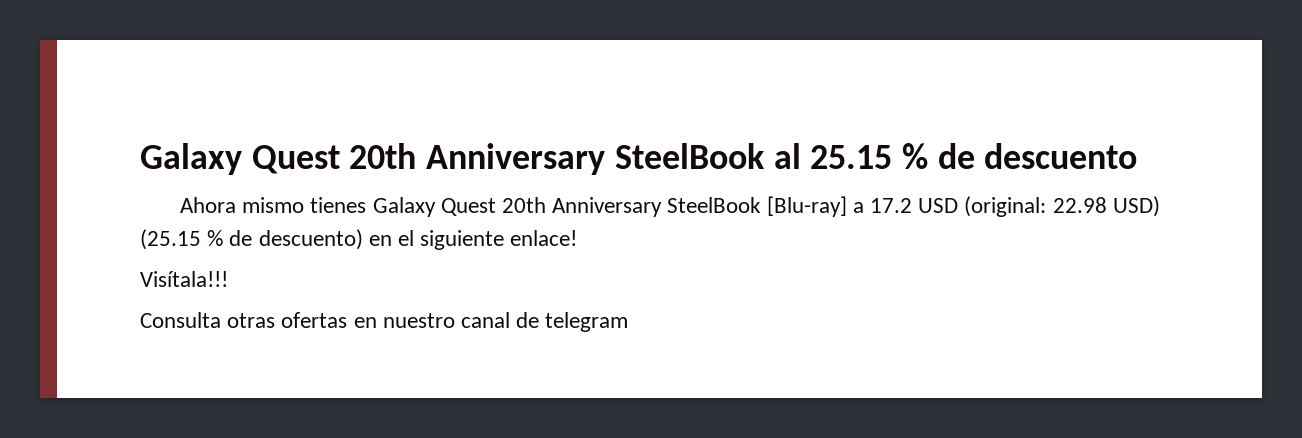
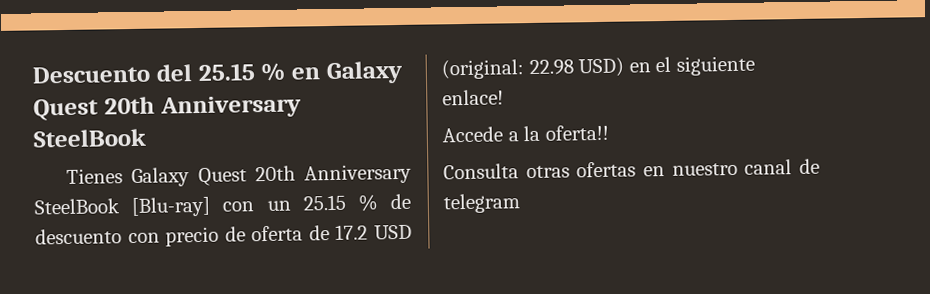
- Galaxy Quest 20th Anniversary SteelBook al 25.15 % de descuento
- Ahora mismo tienes Galaxy Quest 20th Anniversary SteelBook [Blu-ray] a 17.2 USD (original: 22.98 USD) (25.15 % de descuento) en el siguiente enlace!
+ Descuento del 25.15 % en Galaxy Quest 20th Anniversary SteelBook
+ Tienes Galaxy Quest 20th Anniversary SteelBook [Blu-ray] con un 25.15 % de descuento con precio de oferta de 17.2 USD (original: 22.98 USD) en el siguiente enlace!
- Visítala!!!
+ Accede a la oferta!!

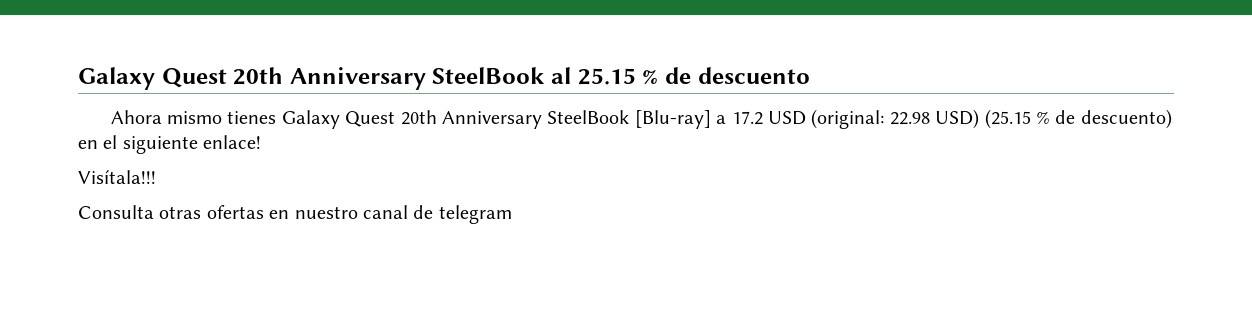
- Descuento del 25.15 % en Galaxy Quest 20th Anniversary SteelBook
- Tienes Galaxy Quest 20th Anniversary SteelBook [Blu-ray] con un 25.15 % de descuento con precio de oferta de 17.2 USD (original: 22.98 USD) en el siguiente enlace!
+ Galaxy Quest 20th Anniversary SteelBook al 25.15 % de descuento
+ Ahora mismo tienes Galaxy Quest 20th Anniversary SteelBook [Blu-ray] a 17.2 USD (original: 22.98 USD) (25.15 % de descuento) en el siguiente enlace!
- Accede a la oferta!!
+ Visítala!!!

